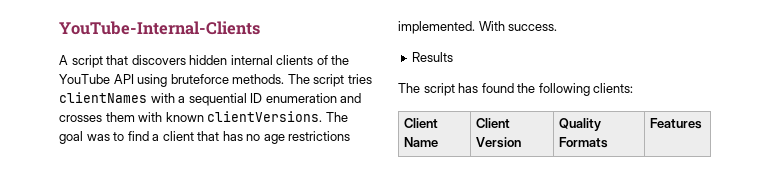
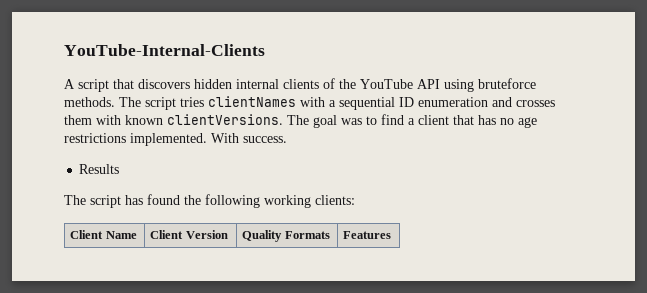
- The script has found the following clients:
+ The script has found the following working clients:

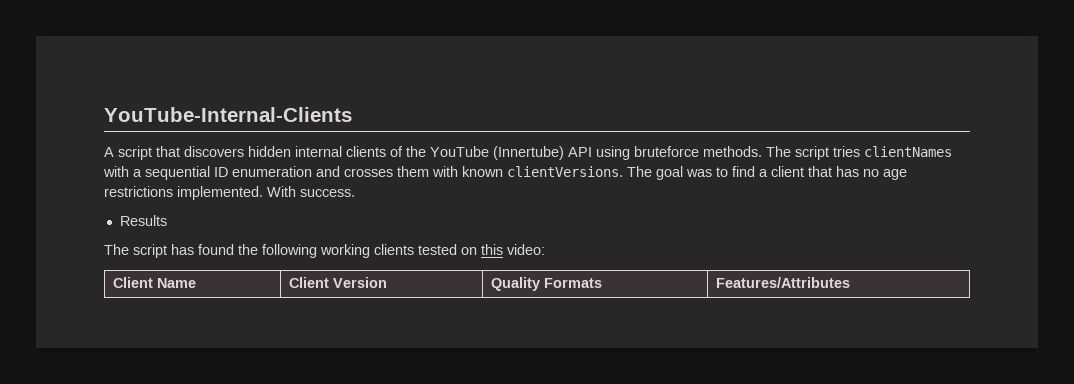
- A script that discovers hidden internal clients of the YouTube API using bruteforce methods.
+ A script that discovers hidden internal clients of the YouTube (Innertube) API using bruteforce methods.
- The script has found the following working clients:
+ The script has found the following working clients tested on this video:
- Client Name | Client Version | Quality Formats | Features
+ Client Name | Client Version | Quality Formats | Features/Attributes

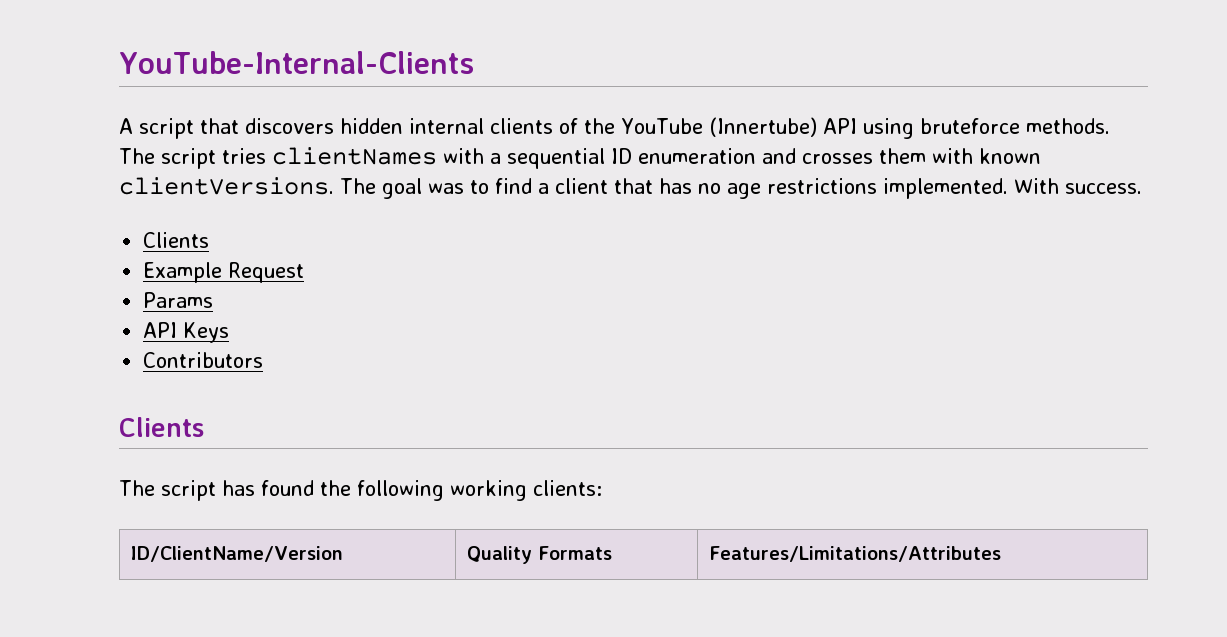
  With success.
- Results
+ Clients
+ Example Request
+ Params
+ API Keys
+ Contributors
+ Clients
- The script has found the following working clients tested on this video:
- Client Name | Client Version | Quality Formats | Features/Attributes
+ The script has found the following working clients:
+ ID/ClientName/Version | Quality Formats | Features/Limitations/Attributes

